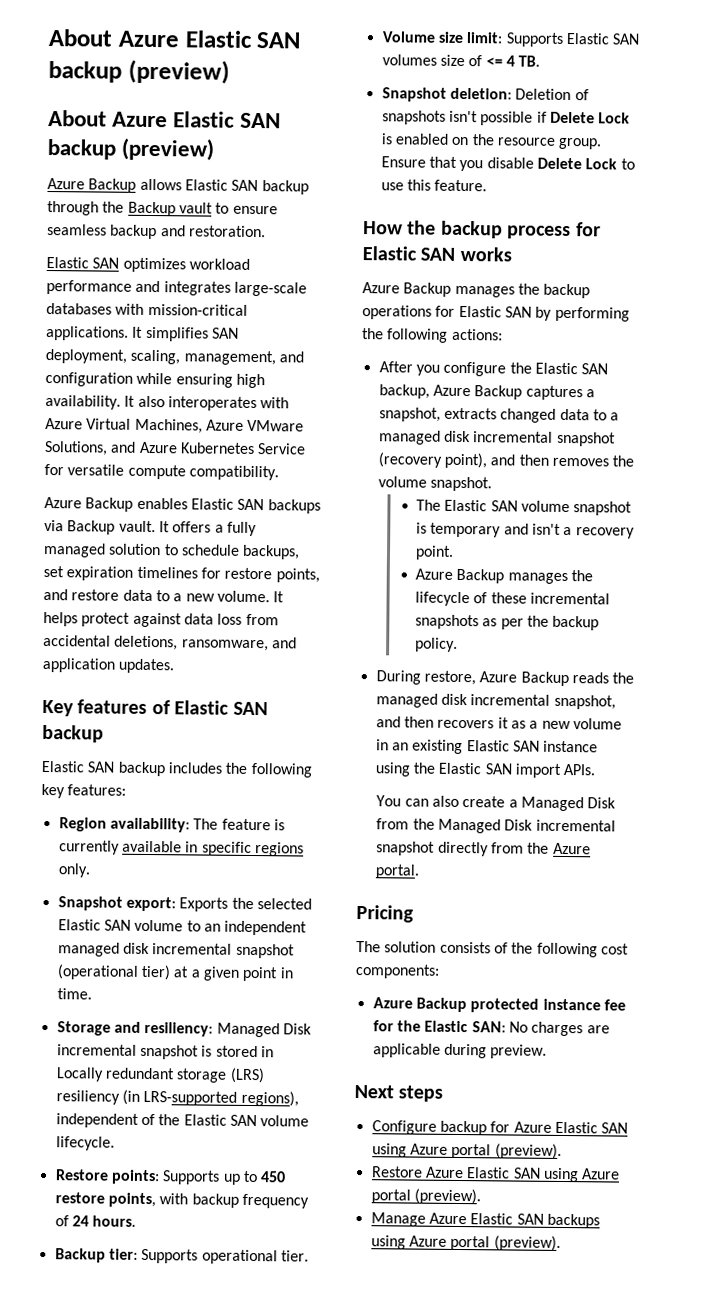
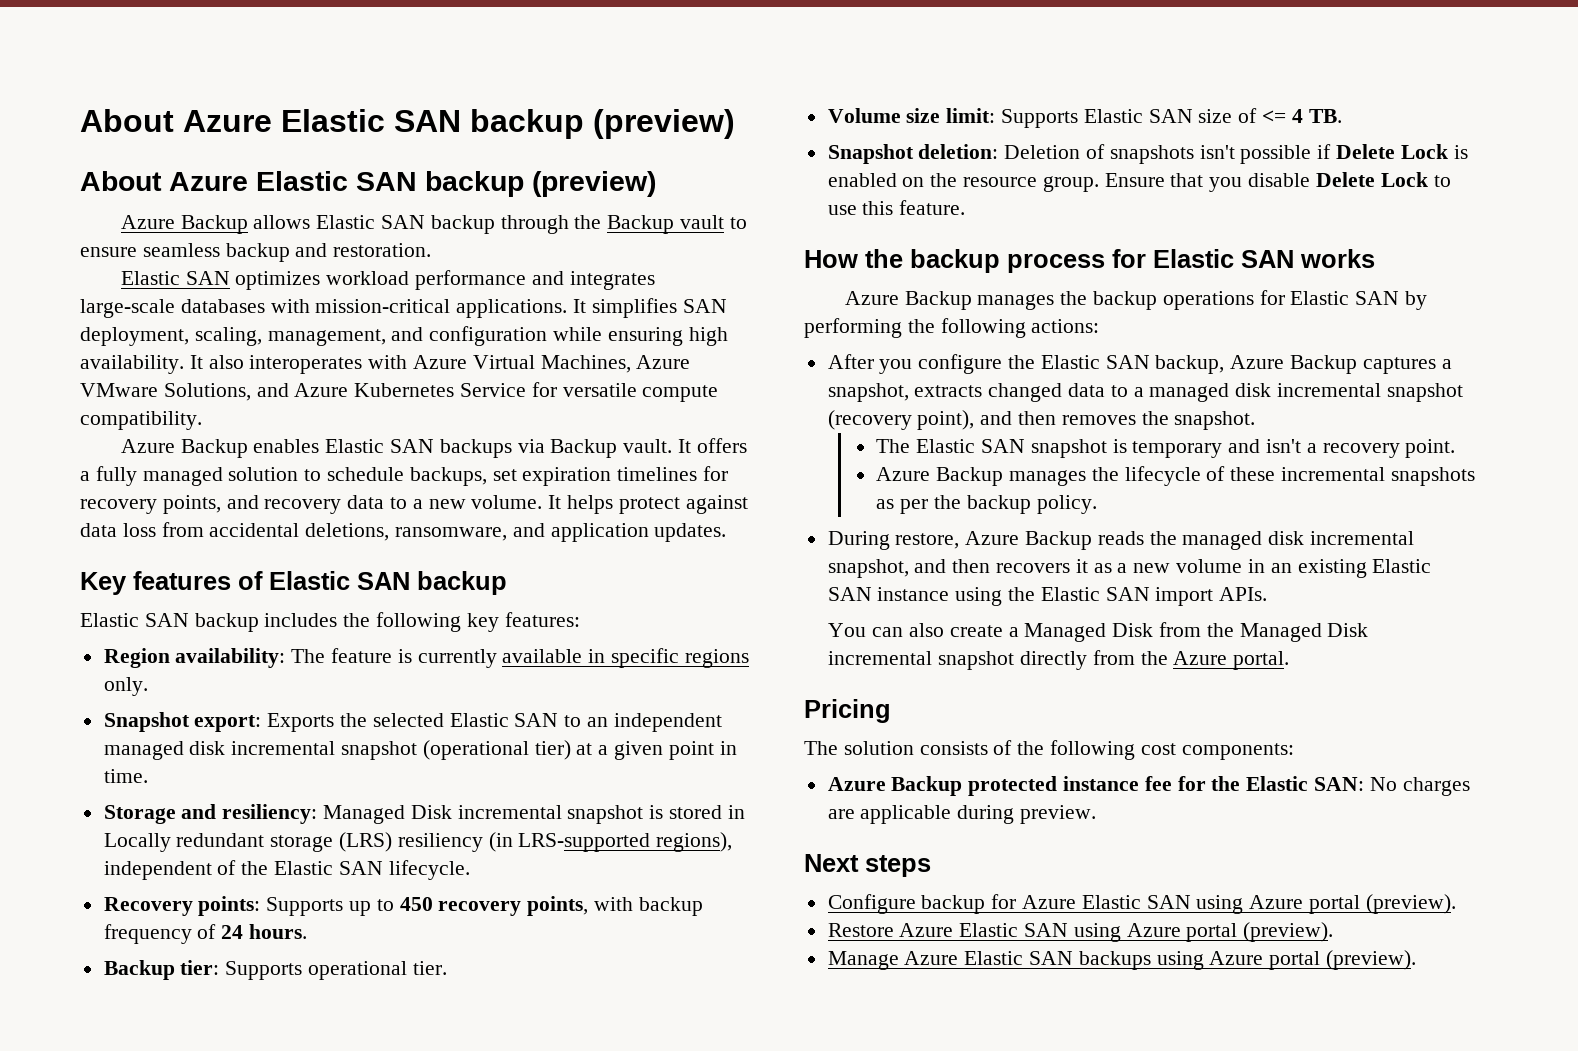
- It offers a fully managed solution to schedule backups, set expiration timelines for restore points, and restore data to a new volume.
+ It offers a fully managed solution to schedule backups, set expiration timelines for recovery points, and recovery data to a new volume.
- Snapshot export: Exports the selected Elastic SAN volume to an independent managed disk incremental snapshot (operational tier) at a given point in time.
+ Snapshot export: Exports the selected Elastic SAN to an independent managed disk incremental snapshot (operational tier) at a given point in time.
- Storage and resiliency: Managed Disk incremental snapshot is stored in Locally redundant storage (LRS) resiliency (in LRS-supported regions), independent of the Elastic SAN volume lifecycle.
+ Storage and resiliency: Managed Disk incremental snapshot is stored in Locally redundant storage (LRS) resiliency (in LRS-supported regions), independent of the Elastic SAN lifecycle.
- Restore points: Supports up to 450 restore points, with backup frequency of 24 hours.
+ Recovery points: Supports up to 450 recovery points, with backup frequency of 24 hours.
- Volume size limit: Supports Elastic SAN volumes size of <= 4 TB.
+ Volume size limit: Supports Elastic SAN size of <= 4 TB.
- After you configure the Elastic SAN backup, Azure Backup captures a snapshot, extracts changed data to a managed disk incremental snapshot (recovery point), and then removes the volume snapshot.
+ After you configure the Elastic SAN backup, Azure Backup captures a snapshot, extracts changed data to a managed disk incremental snapshot (recovery point), and then removes the snapshot.
- The Elastic SAN volume snapshot is temporary and isn't a recovery point.
+ The Elastic SAN snapshot is temporary and isn't a recovery point.

